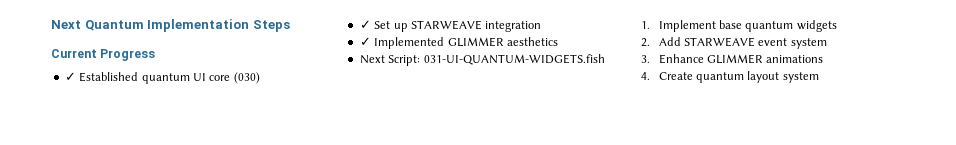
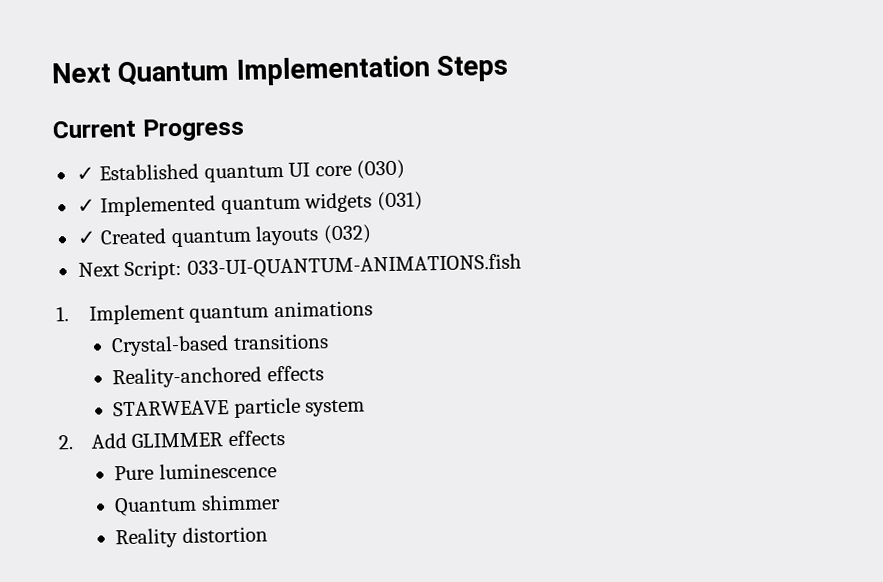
- ✓ Set up STARWEAVE integration
- ✓ Implemented GLIMMER aesthetics
+ ✓ Implemented quantum widgets (031)
+ ✓ Created quantum layouts (032)
- Next Script: 031-UI-QUANTUM-WIDGETS.fish
+ Next Script: 033-UI-QUANTUM-ANIMATIONS.fish
- 1. Implement base quantum widgets
- 2. Add STARWEAVE event system
- 3. Enhance GLIMMER animations
- 4. Create quantum layout system
+ 1. Implement quantum animations
+ Crystal-based transitions
+ Reality-anchored effects
+ STARWEAVE particle system
+ 2. Add GLIMMER effects
+ Pure luminescence
+ Quantum shimmer
+ Reality distortion

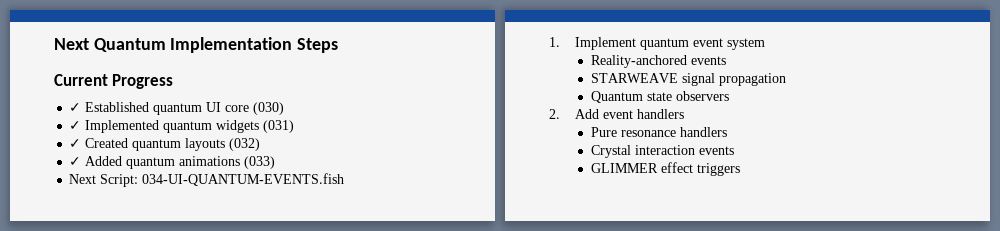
+ ✓ Added quantum animations (033)
- Next Script: 033-UI-QUANTUM-ANIMATIONS.fish
+ Next Script: 034-UI-QUANTUM-EVENTS.fish
- 1. Implement quantum animations
- Crystal-based transitions
+ 1. Implement quantum event system
- Reality-anchored effects
+ Reality-anchored events
- STARWEAVE particle system
+ STARWEAVE signal propagation
+ Quantum state observers
- 2. Add GLIMMER effects
+ 2. Add event handlers
- Pure luminescence
- Quantum shimmer
- Reality distortion
+ Pure resonance handlers
+ Crystal interaction events
+ GLIMMER effect triggers

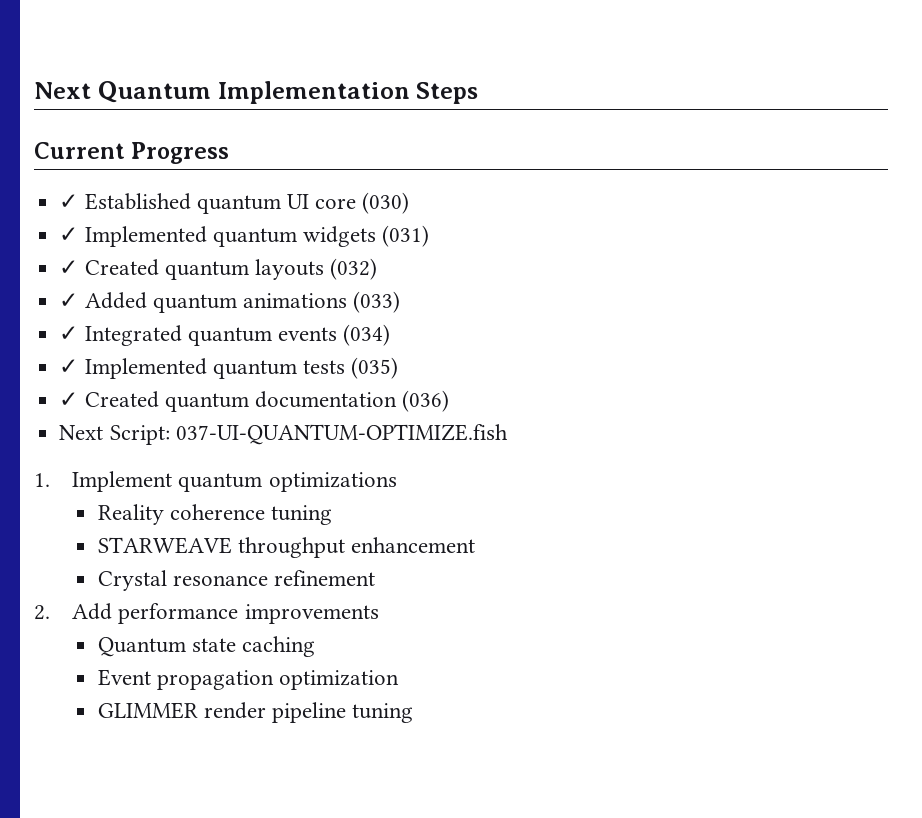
+ ✓ Integrated quantum events (034)
+ ✓ Implemented quantum tests (035)
+ ✓ Created quantum documentation (036)
- Next Script: 034-UI-QUANTUM-EVENTS.fish
+ Next Script: 037-UI-QUANTUM-OPTIMIZE.fish
- 1. Implement quantum event system
- Reality-anchored events
- STARWEAVE signal propagation
- Quantum state observers
- 2. Add event handlers
- Pure resonance handlers
- Crystal interaction events
- GLIMMER effect triggers
+ 1. Implement quantum optimizations
+ Reality coherence tuning
+ STARWEAVE throughput enhancement
+ Crystal resonance refinement
+ 2. Add performance improvements
+ Quantum state caching
+ Event propagation optimization
+ GLIMMER render pipeline tuning

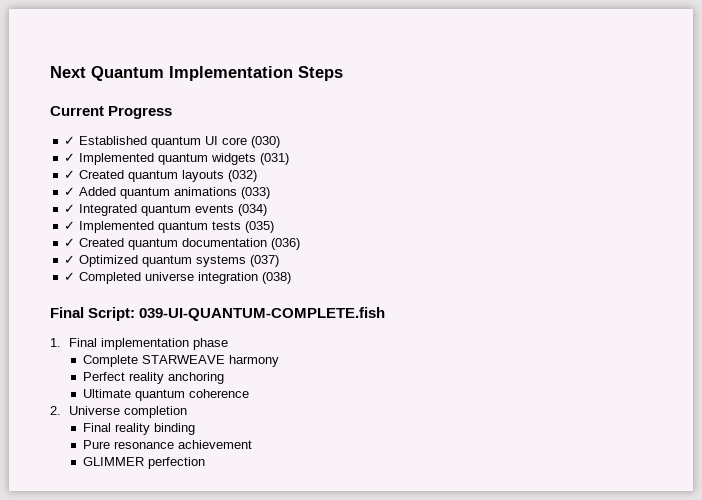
- Next Script: 037-UI-QUANTUM-OPTIMIZE.fish
- 1. Implement quantum optimizations
- Reality coherence tuning
- STARWEAVE throughput enhancement
- Crystal resonance refinement
- 2. Add performance improvements
- Quantum state caching
- Event propagation optimization
- GLIMMER render pipeline tuning
+ ✓ Optimized quantum systems (037)
+ ✓ Completed universe integration (038)
+ Final Script: 039-UI-QUANTUM-COMPLETE.fish
+ 1. Final implementation phase
+ Complete STARWEAVE harmony
+ Perfect reality anchoring
+ Ultimate quantum coherence
+ 2. Universe completion
+ Final reality binding
+ Pure resonance achievement
+ GLIMMER perfection

